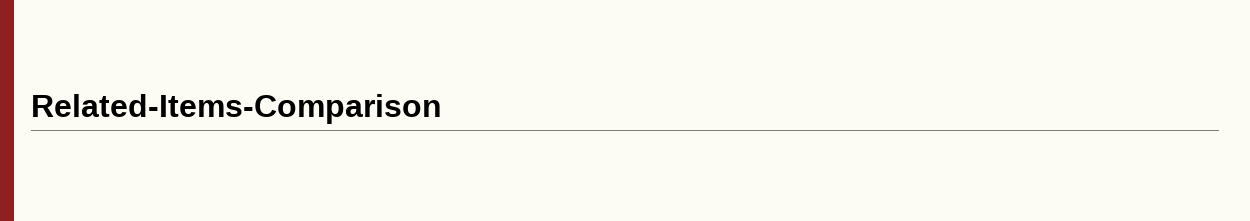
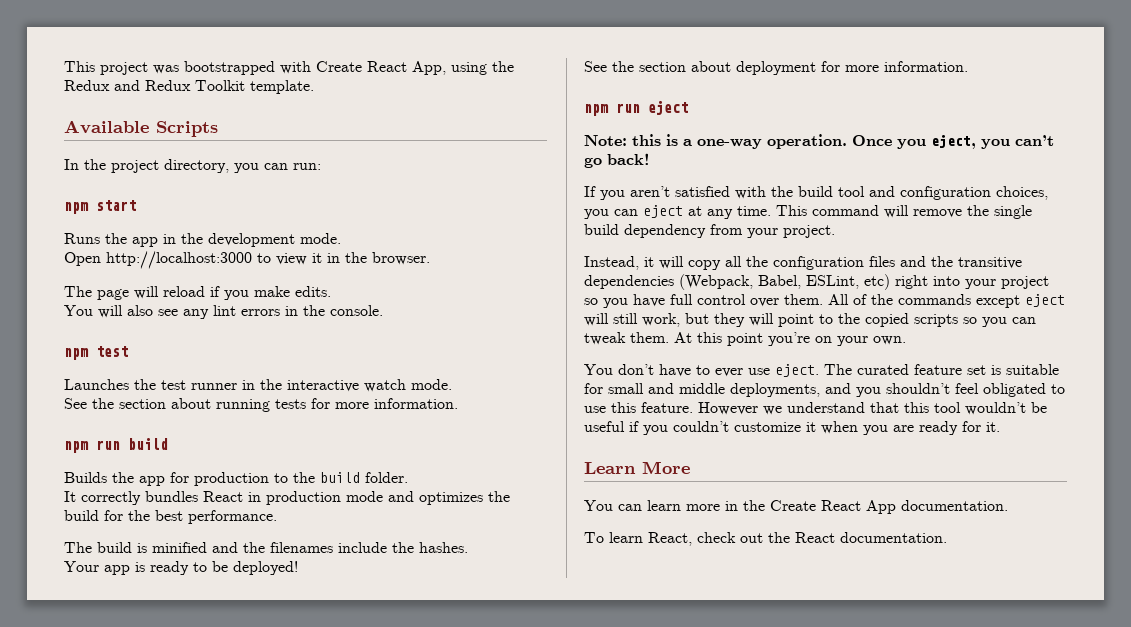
- Related-Items-Comparison
+ This project was bootstrapped with Create React App, using the Redux and Redux Toolkit template.
+ Available Scripts
+ In the project directory, you can run:
+ npm start
+ Runs the app in the development mode.
+ Open http://localhost:3000 to view it in the browser.
+ The page will reload if you make edits.
+ You will also see any lint errors in the console.
+ npm test
+ Launches the test runner in the interactive watch mode.
+ See the section about running tests for more information.
+ npm run build
+ Builds the app for production to the build folder.
+ It correctly bundles React in production mode and optimizes the build for the best performance.
+ The build is minified and the filenames include the hashes.
+ Your app is ready to be deployed!
+ See the section about deployment for more information.
+ npm run eject
+ Note: this is a one-way operation. Once you eject, you can’t go back!
+ If you aren’t satisfied with the build tool and configuration choices, you can eject at any time. This command will remove the single build dependency from your project.
+ Instead, it will copy all the configuration files and the transitive dependencies (Webpack, Babel, ESLint, etc) right into your project so you have full control over them. All of the commands except eject will still work, but they will point to the copied scripts so you can tweak them. At this point you’re on your own.
+ You don’t have to ever use eject. The curated feature set is suitable for small and middle deployments, and you shouldn’t feel obligated to use this feature. However we understand that this tool wouldn’t be useful if you couldn’t customize it when you are ready for it.
+ Learn More
+ You can learn more in the Create React App documentation.
+ To learn React, check out the React documentation.

